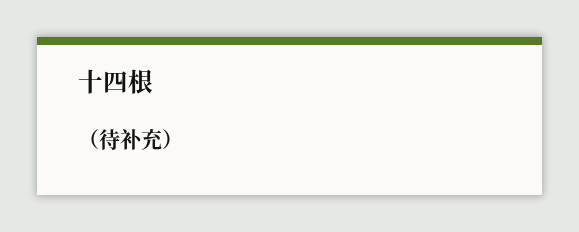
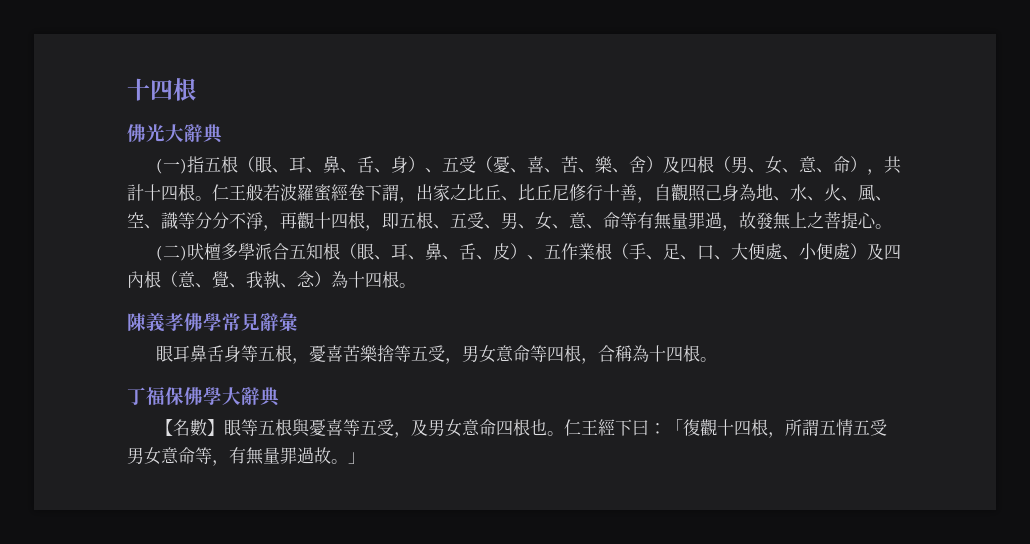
- （待补充）
+ 佛光大辭典
+ (一)指五根（眼、耳、鼻、舌、身）、五受（憂、喜、苦、樂、舍）及四根（男、女、意、命），共計十四根。仁王般若波羅蜜經卷下謂，出家之比丘、比丘尼修行十善，自觀照己身為地、水、火、風、空、識等分分不淨，再觀十四根，即五根、五受、男、女、意、命等有無量罪過，故發無上之菩提心。
+ (二)吠檀多學派合五知根（眼、耳、鼻、舌、皮）、五作業根（手、足、口、大便處、小便處）及四內根（意、覺、我執、念）為十四根。
+ 陳義孝佛學常見辭彙
+ 眼耳鼻舌身等五根，憂喜苦樂捨等五受，男女意命等四根，合稱為十四根。
+ 丁福保佛學大辭典
+ 【名數】眼等五根與憂喜等五受，及男女意命四根也。仁王經下曰：「復觀十四根，所謂五情五受男女意命等，有無量罪過故。」

